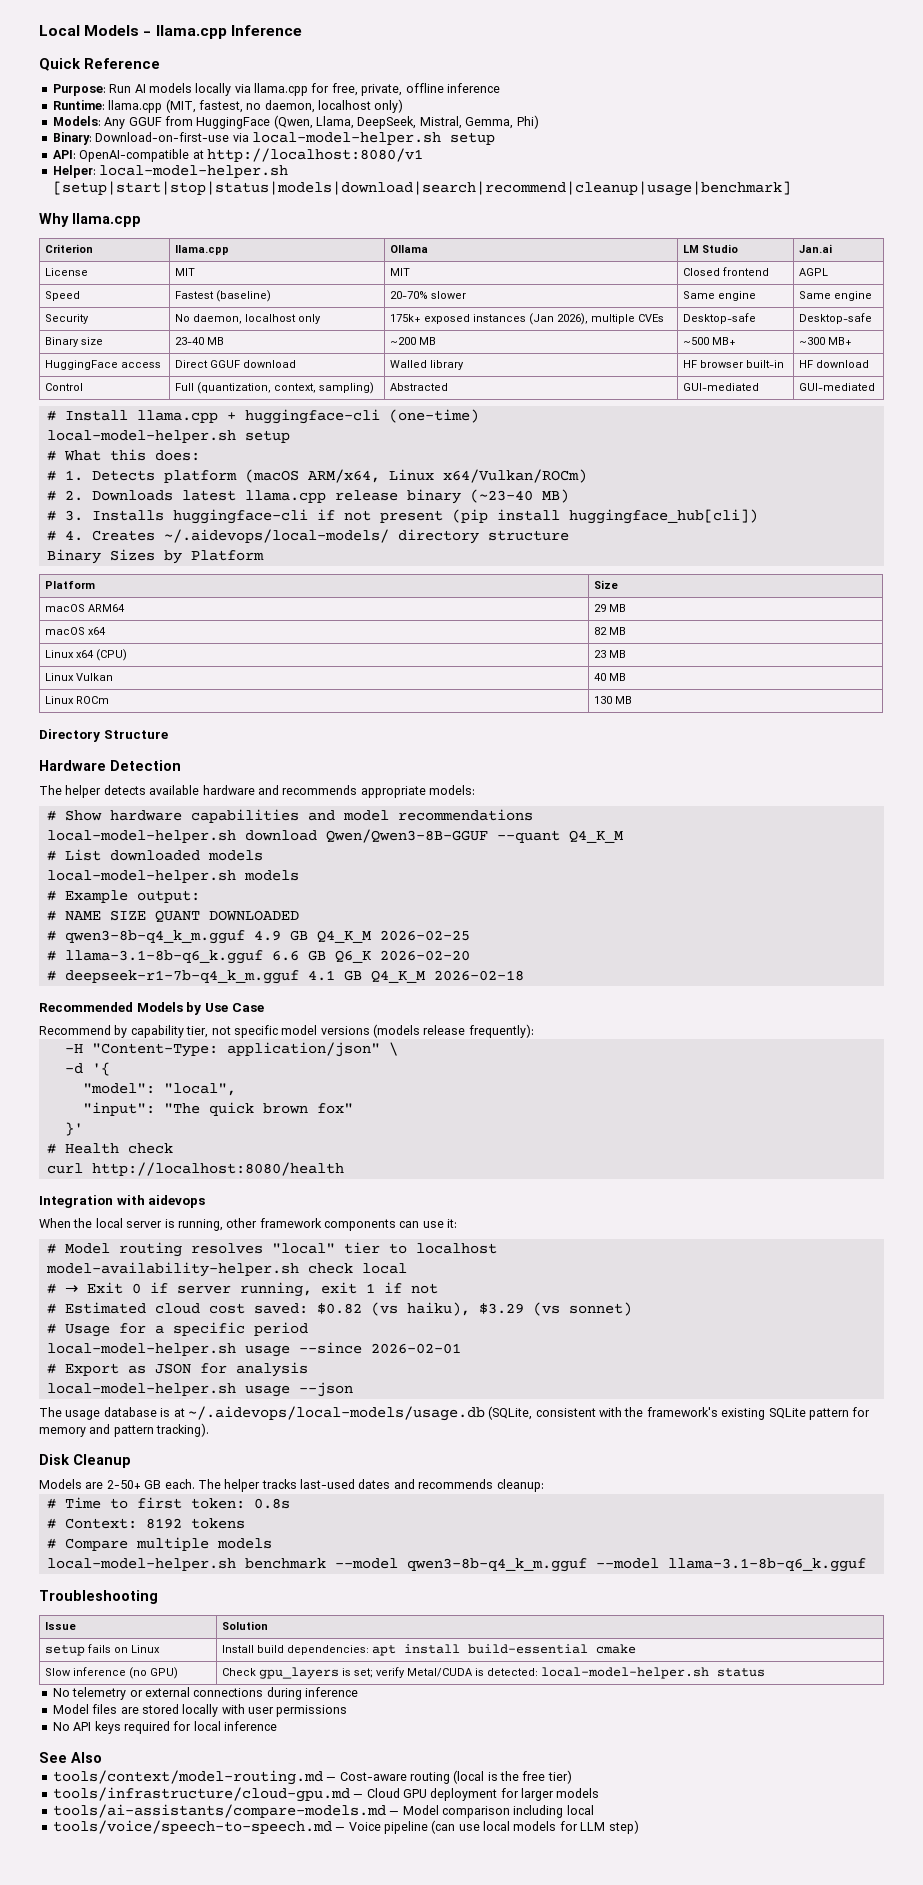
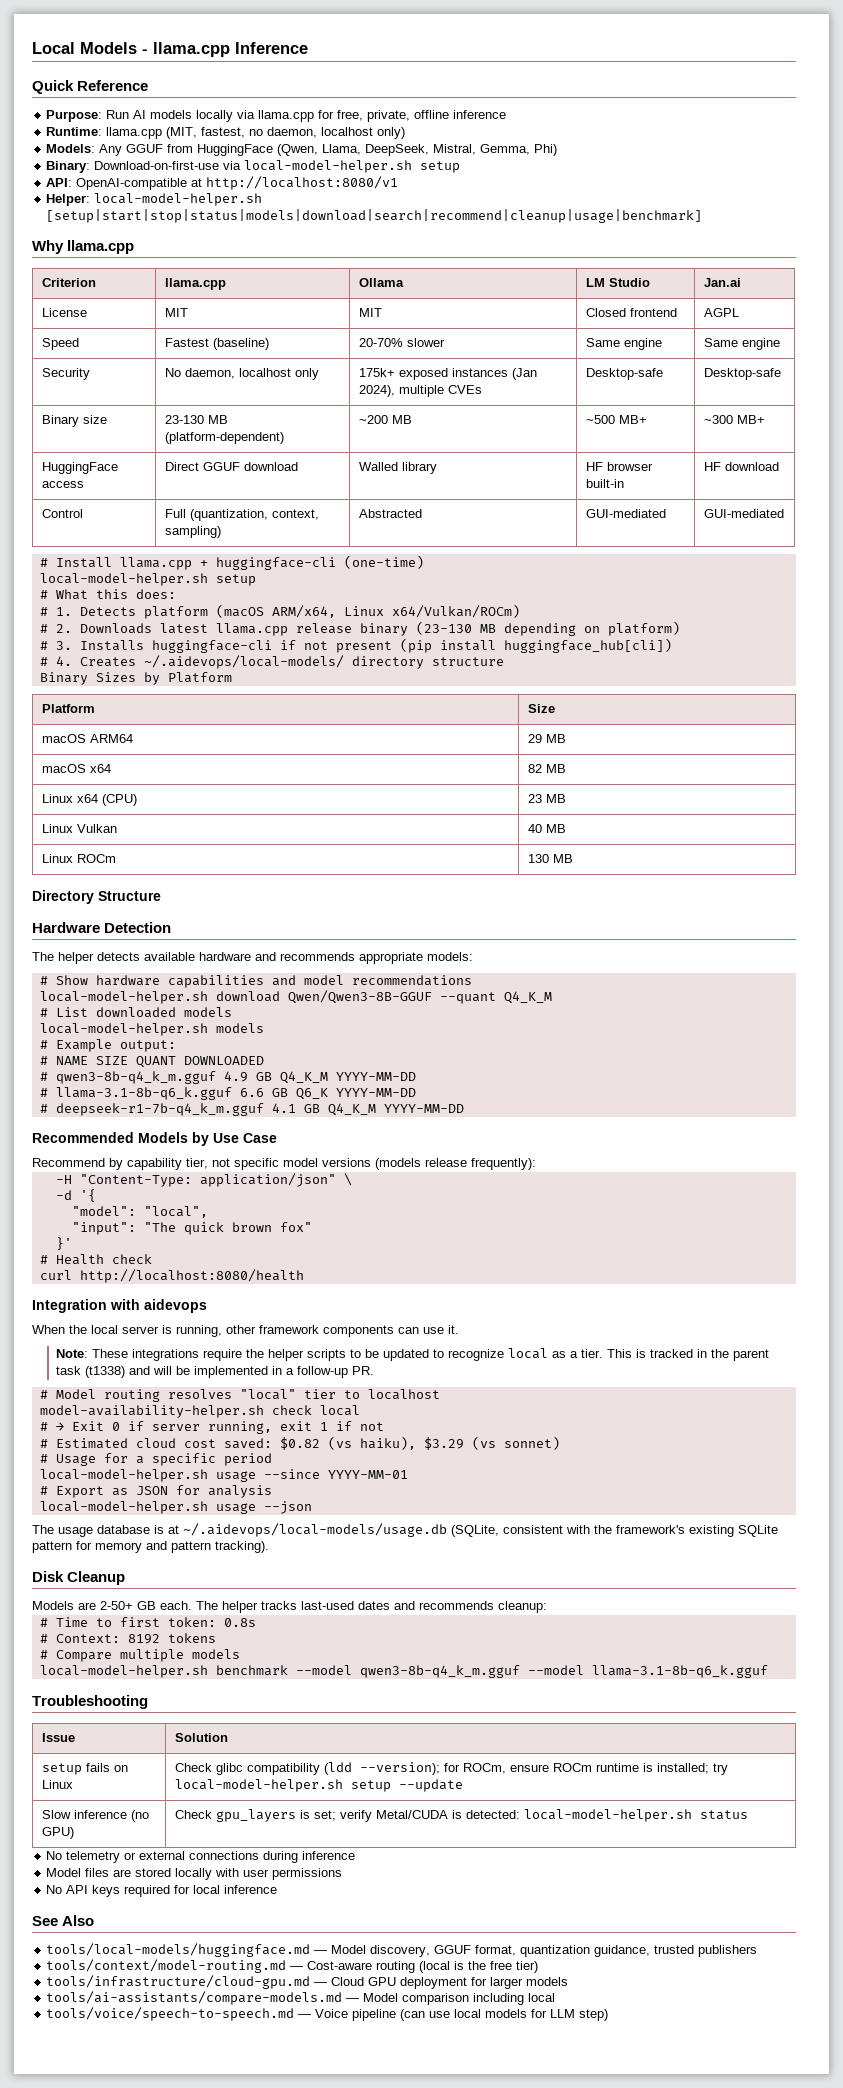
- Security | No daemon, localhost only | 175k+ exposed instances (Jan 2026), multiple CVEs | Desktop-safe | Desktop-safe
+ Security | No daemon, localhost only | 175k+ exposed instances (Jan 2024), multiple CVEs | Desktop-safe | Desktop-safe
- Binary size | 23-40 MB | ~200 MB | ~500 MB+ | ~300 MB+
+ Binary size | 23-130 MB (platform-dependent) | ~200 MB | ~500 MB+ | ~300 MB+
- # 2. Downloads latest llama.cpp release binary (~23-40 MB)
+ # 2. Downloads latest llama.cpp release binary (23-130 MB depending on platform)
- # qwen3-8b-q4_k_m.gguf 4.9 GB Q4_K_M 2026-02-25
+ # qwen3-8b-q4_k_m.gguf 4.9 GB Q4_K_M YYYY-MM-DD
- # llama-3.1-8b-q6_k.gguf 6.6 GB Q6_K 2026-02-20
+ # llama-3.1-8b-q6_k.gguf 6.6 GB Q6_K YYYY-MM-DD
- # deepseek-r1-7b-q4_k_m.gguf 4.1 GB Q4_K_M 2026-02-18
+ # deepseek-r1-7b-q4_k_m.gguf 4.1 GB Q4_K_M YYYY-MM-DD
- When the local server is running, other framework components can use it:
+ When the local server is running, other framework components can use it.
+ Note: These integrations require the helper scripts to be updated to recognize local as a tier. This is tracked in the parent task (t1338) and will be implemented in a follow-up PR.
- local-model-helper.sh usage --since 2026-02-01
+ local-model-helper.sh usage --since YYYY-MM-01
- setup fails on Linux | Install build dependencies: apt install build-essential cmake
+ setup fails on Linux | Check glibc compatibility (ldd --version); for ROCm, ensure ROCm runtime is installed; try local-model-helper.sh setup --update
+ tools/local-models/huggingface.md — Model discovery, GGUF format, quantization guidance, trusted publishers

